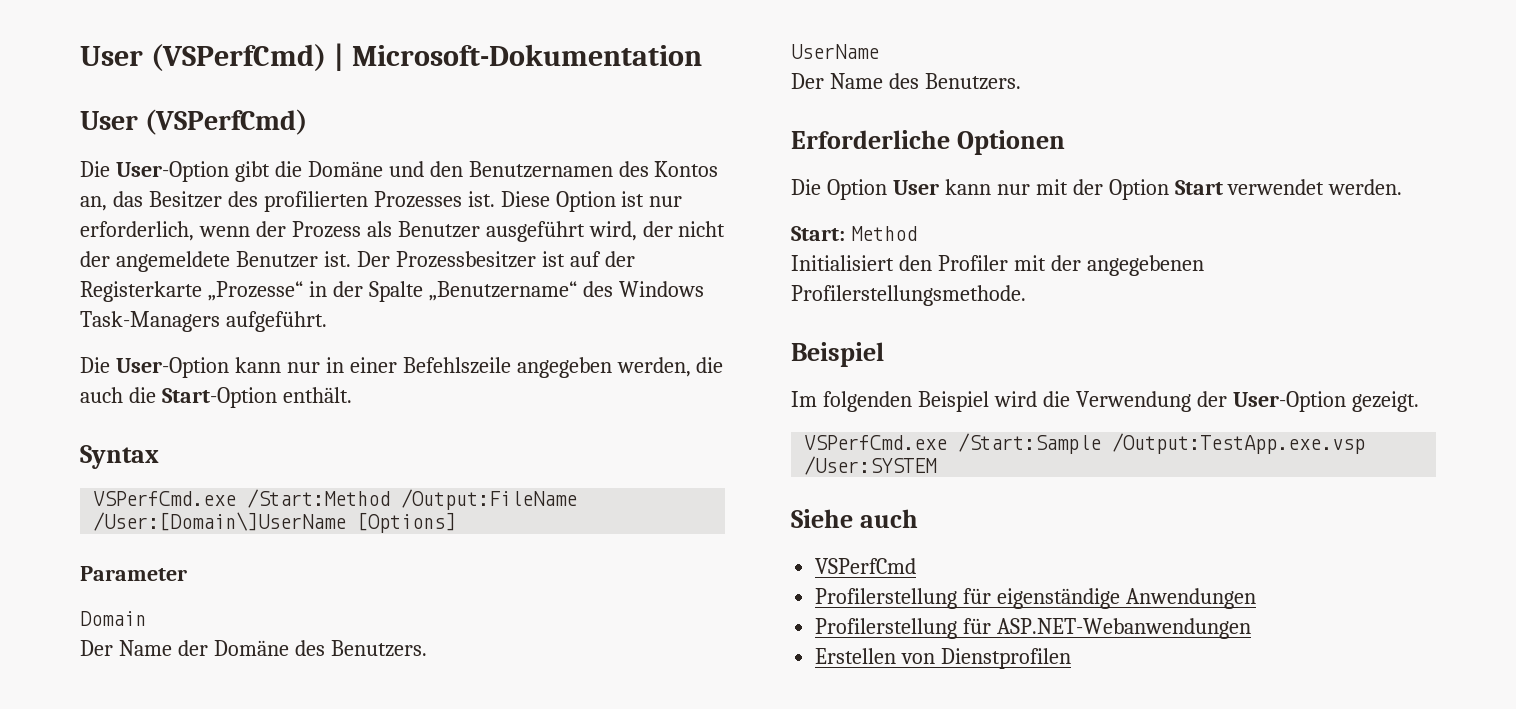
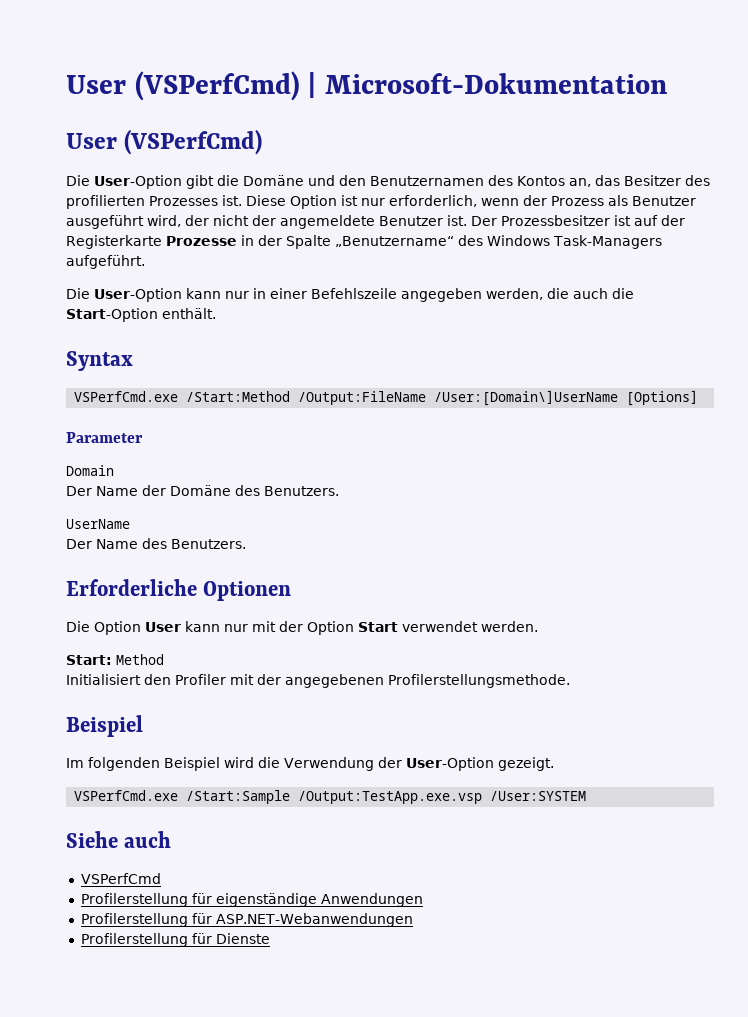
- Der Prozessbesitzer ist auf der Registerkarte „Prozesse“ in der Spalte „Benutzername“ des Windows Task-Managers aufgeführt.
+ Der Prozessbesitzer ist auf der Registerkarte Prozesse in der Spalte „Benutzername“ des Windows Task-Managers aufgeführt.
- Erstellen von Dienstprofilen
+ Profilerstellung für Dienste

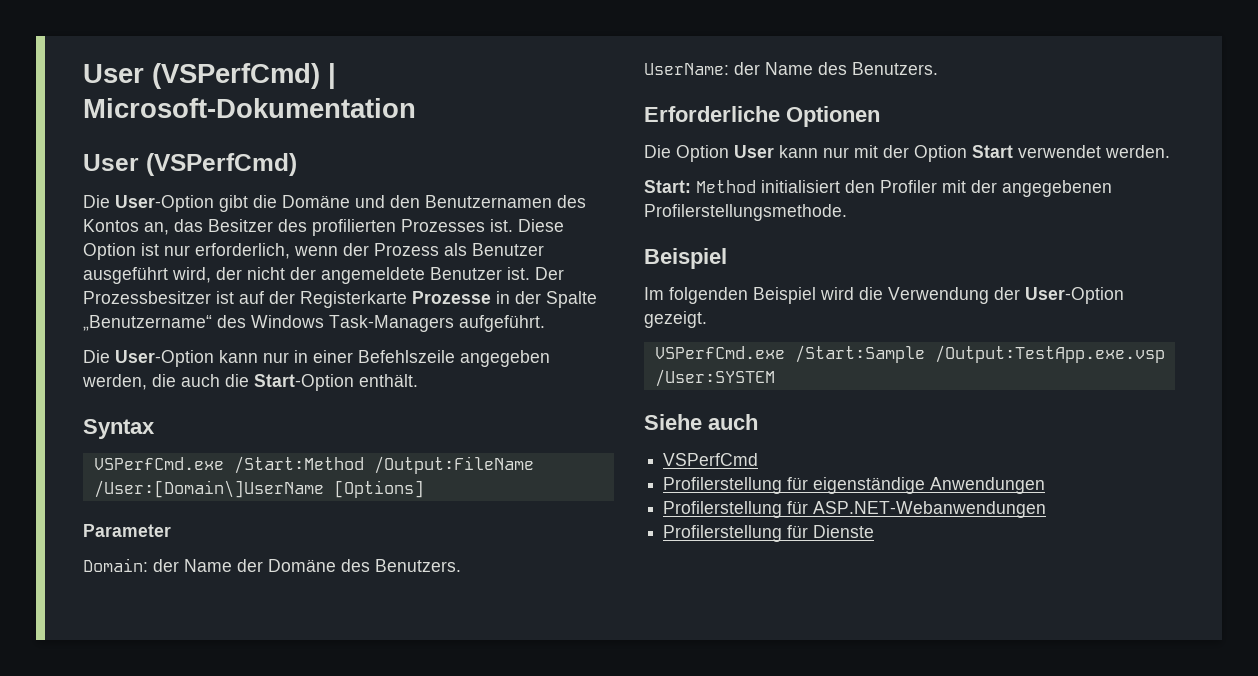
- Domain
- Der Name der Domäne des Benutzers.
+ Domain: der Name der Domäne des Benutzers.
- UserName
- Der Name des Benutzers.
+ UserName: der Name des Benutzers.
- Start: Method
- Initialisiert den Profiler mit der angegebenen Profilerstellungsmethode.
+ Start: Method initialisiert den Profiler mit der angegebenen Profilerstellungsmethode.

